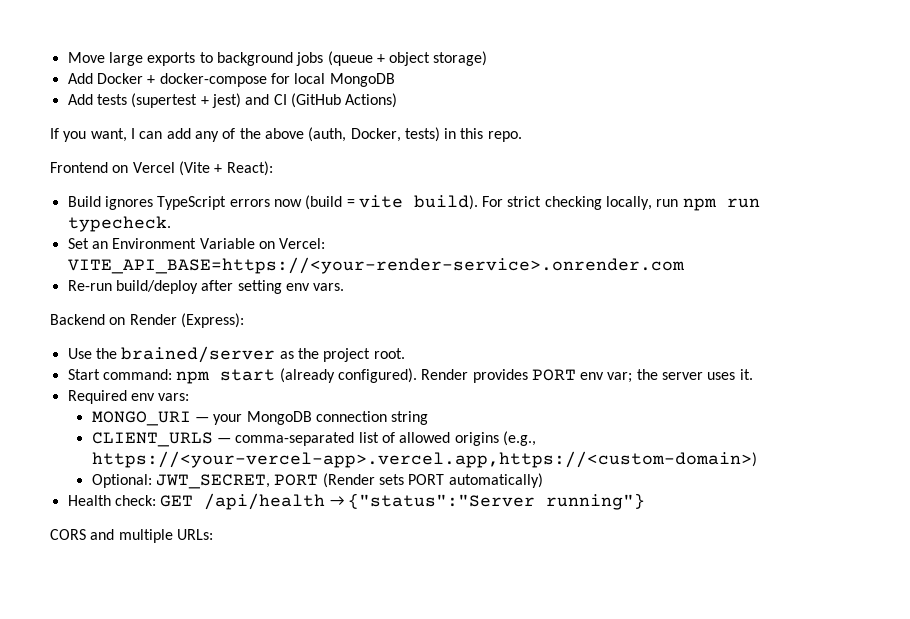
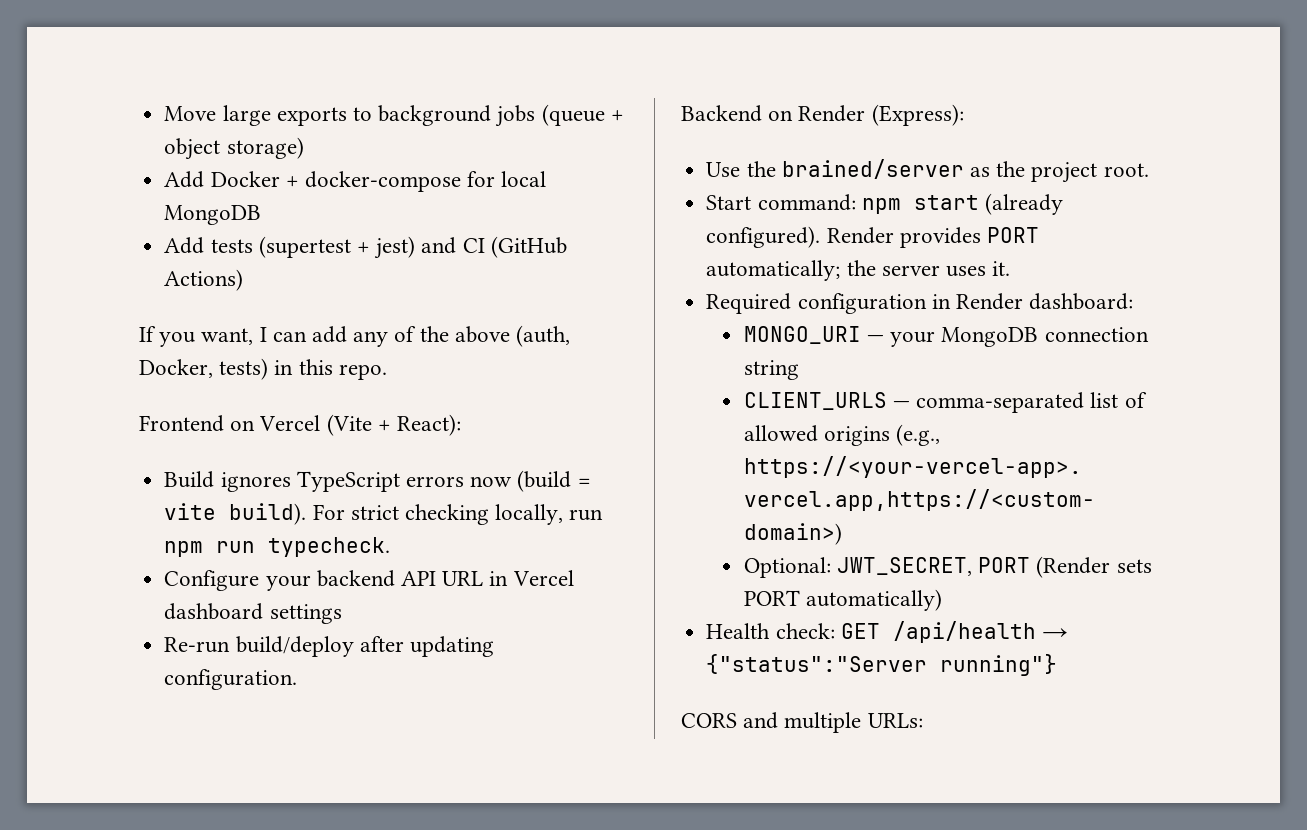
- Set an Environment Variable on Vercel: VITE_API_BASE=https://<your-render-service>.onrender.com
+ Configure your backend API URL in Vercel dashboard settings
- Re-run build/deploy after setting env vars.
+ Re-run build/deploy after updating configuration.
- Render provides PORT env var; the server uses it.
+ Render provides PORT automatically; the server uses it.
- Required env vars:
+ Required configuration in Render dashboard:

